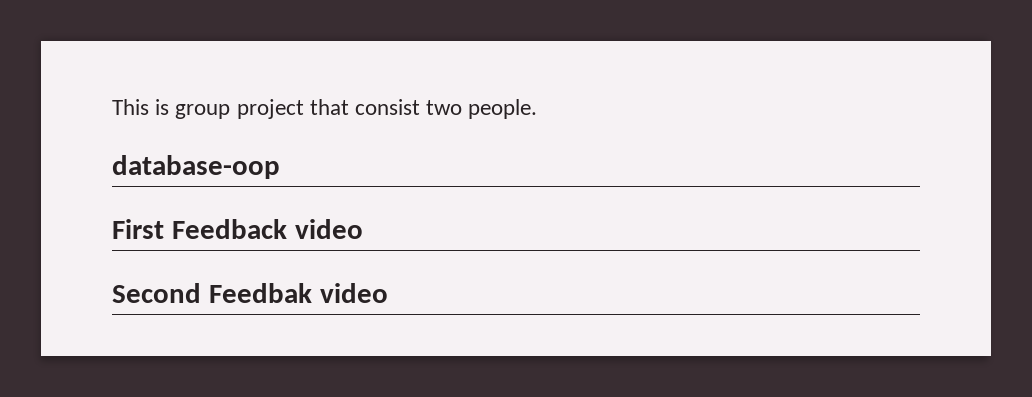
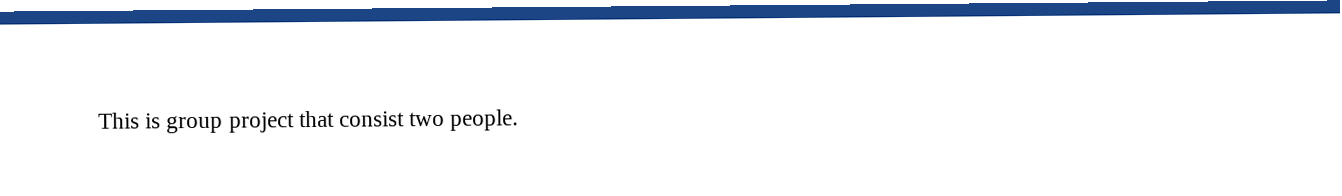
- database-oop
- First Feedback video
- Second Feedbak video

